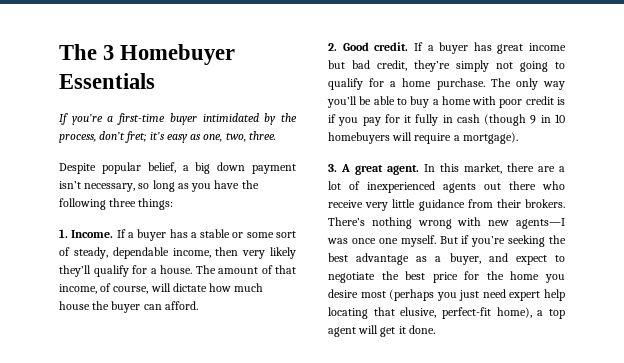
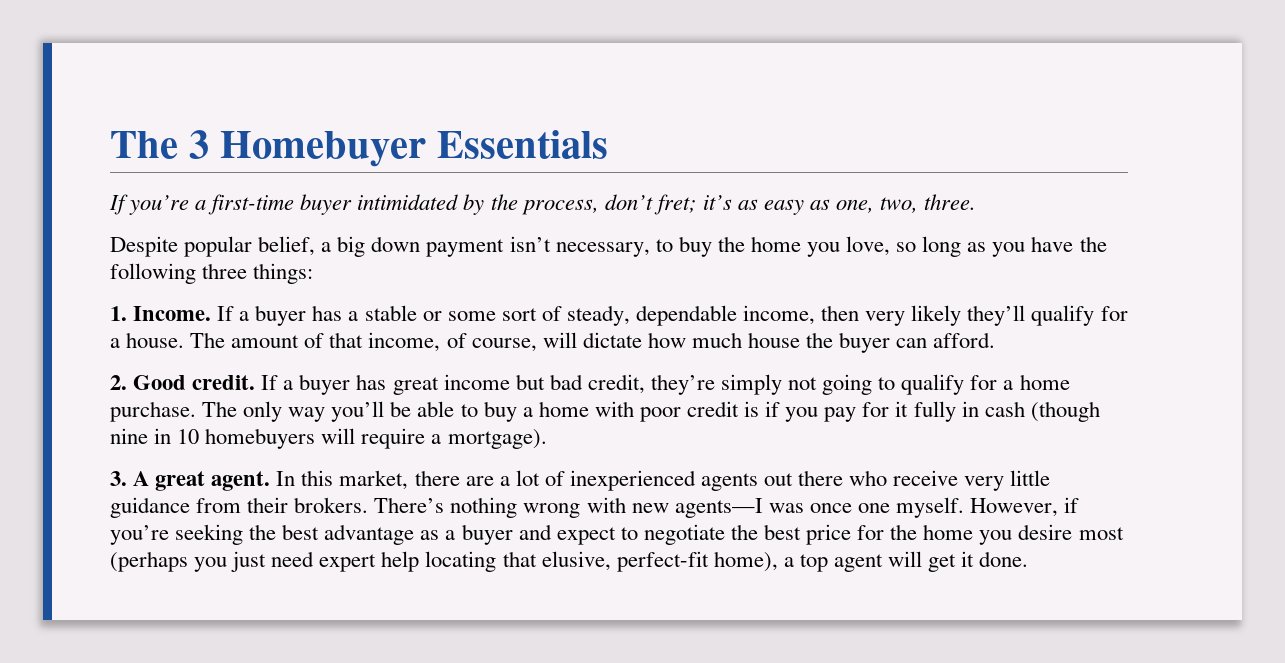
- If you’re a first-time buyer intimidated by the process, don’t fret; it’s easy as one, two, three.
+ If you’re a first-time buyer intimidated by the process, don’t fret; it’s as easy as one, two, three.
- Despite popular belief, a big down payment isn’t necessary, so long as you have the following three things:
+ Despite popular belief, a big down payment isn’t necessary, to buy the home you love, so long as you have the following three things:
- The only way you’ll be able to buy a home with poor credit is if you pay for it fully in cash (though 9 in 10 homebuyers will require a mortgage).
+ The only way you’ll be able to buy a home with poor credit is if you pay for it fully in cash (though nine in 10 homebuyers will require a mortgage).
- But if you’re seeking the best advantage as a buyer, and expect to negotiate the best price for the home you desire most (perhaps you just need expert help locating that elusive, perfect-fit home), a top agent will get it done.
+ However, if you’re seeking the best advantage as a buyer and expect to negotiate the best price for the home you desire most (perhaps you just need expert help locating that elusive, perfect-fit home), a top agent will get it done.

